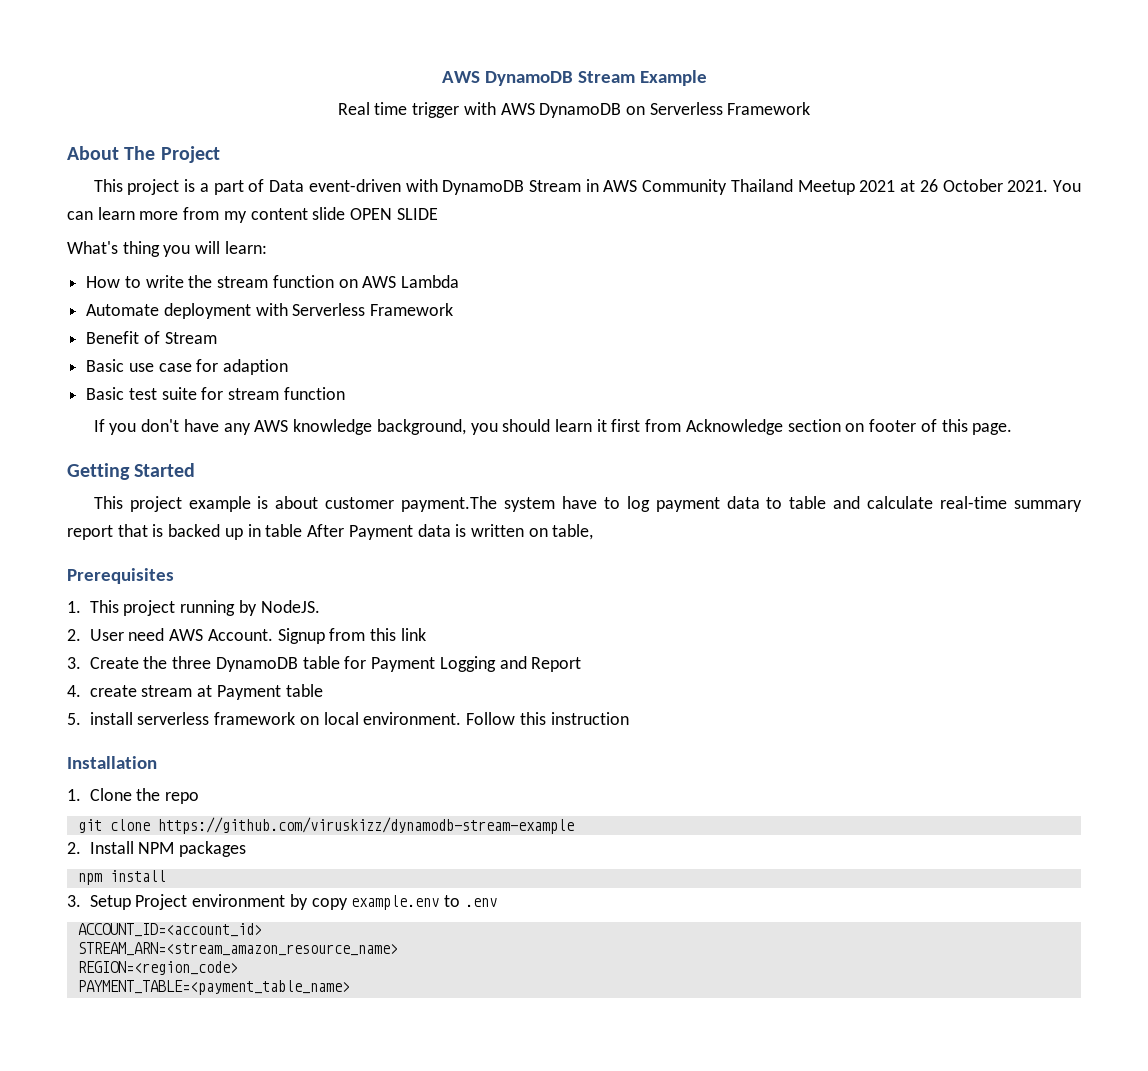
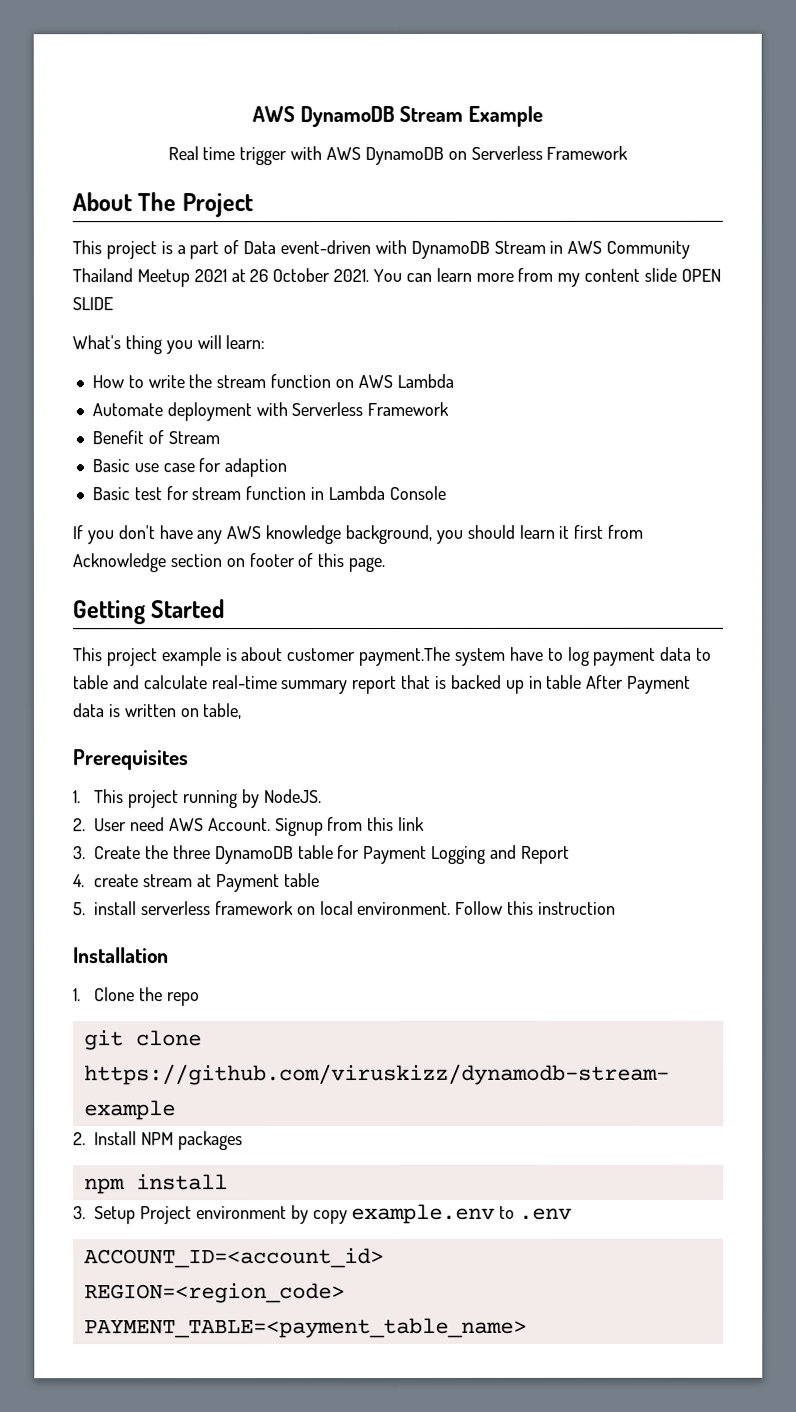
- Basic test suite for stream function
+ Basic test for stream function in Lambda Console
- STREAM_ARN=<stream_amazon_resource_name>

